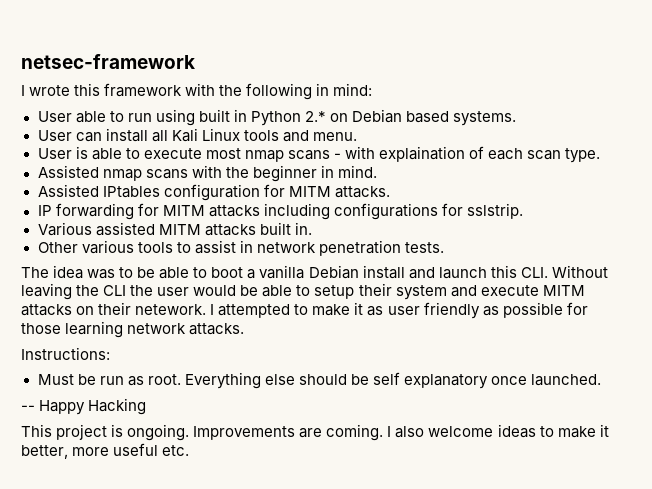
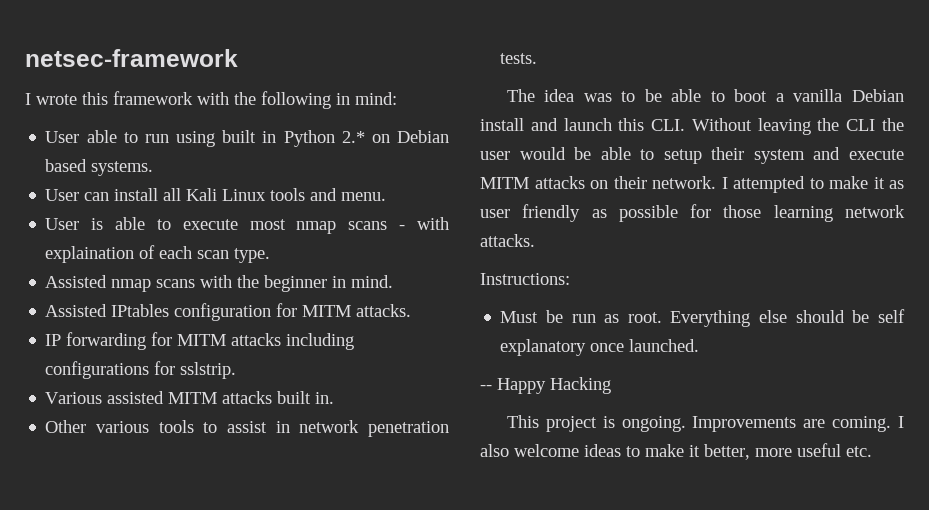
- The idea was to be able to boot a vanilla Debian install and launch this CLI. Without leaving the CLI the user would be able to setup their system and execute MITM attacks on their netework.
+ The idea was to be able to boot a vanilla Debian install and launch this CLI. Without leaving the CLI the user would be able to setup their system and execute MITM attacks on their network.

